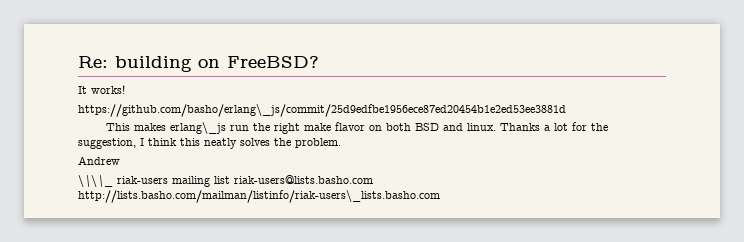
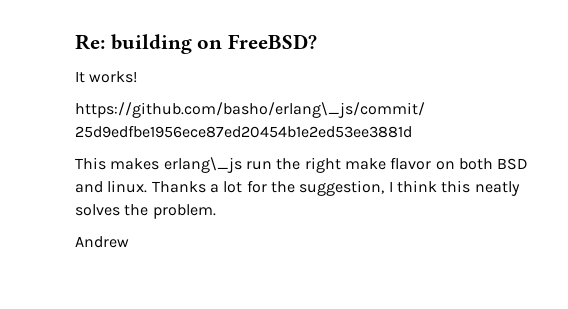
- \\\\_ riak-users mailing list riak-users@lists.basho.com http://lists.basho.com/mailman/listinfo/riak-users\_lists.basho.com

